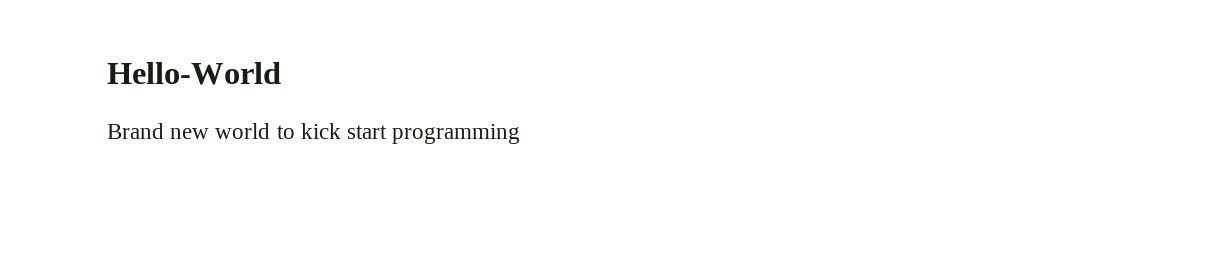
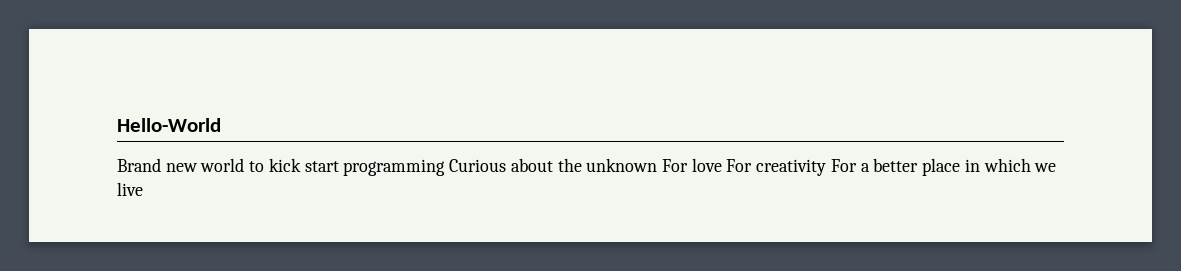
- Brand new world to kick start programming
+ Brand new world to kick start programming Curious about the unknown For love For creativity For a better place in which we live

